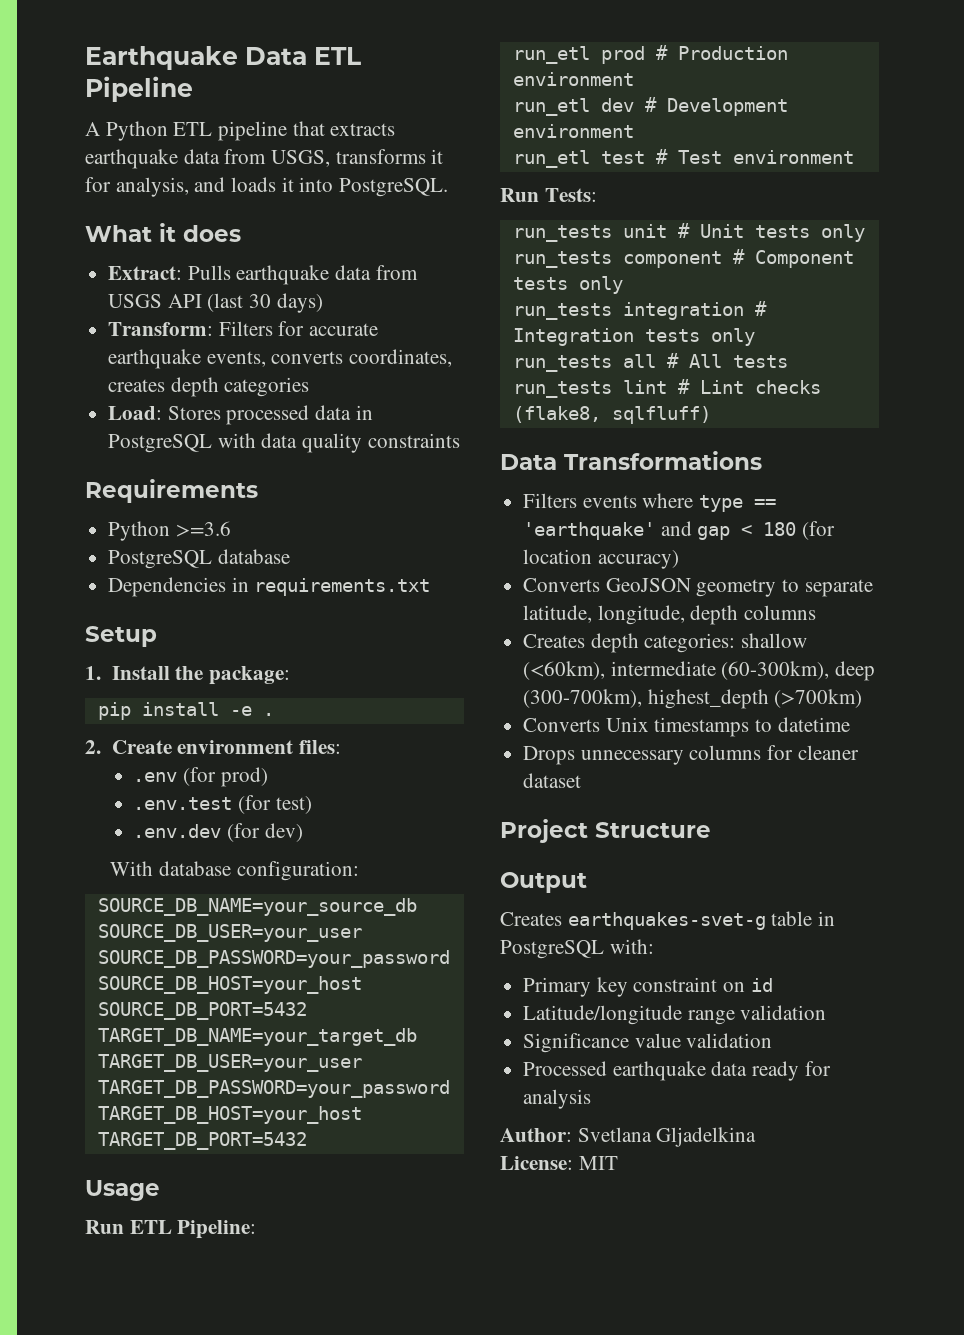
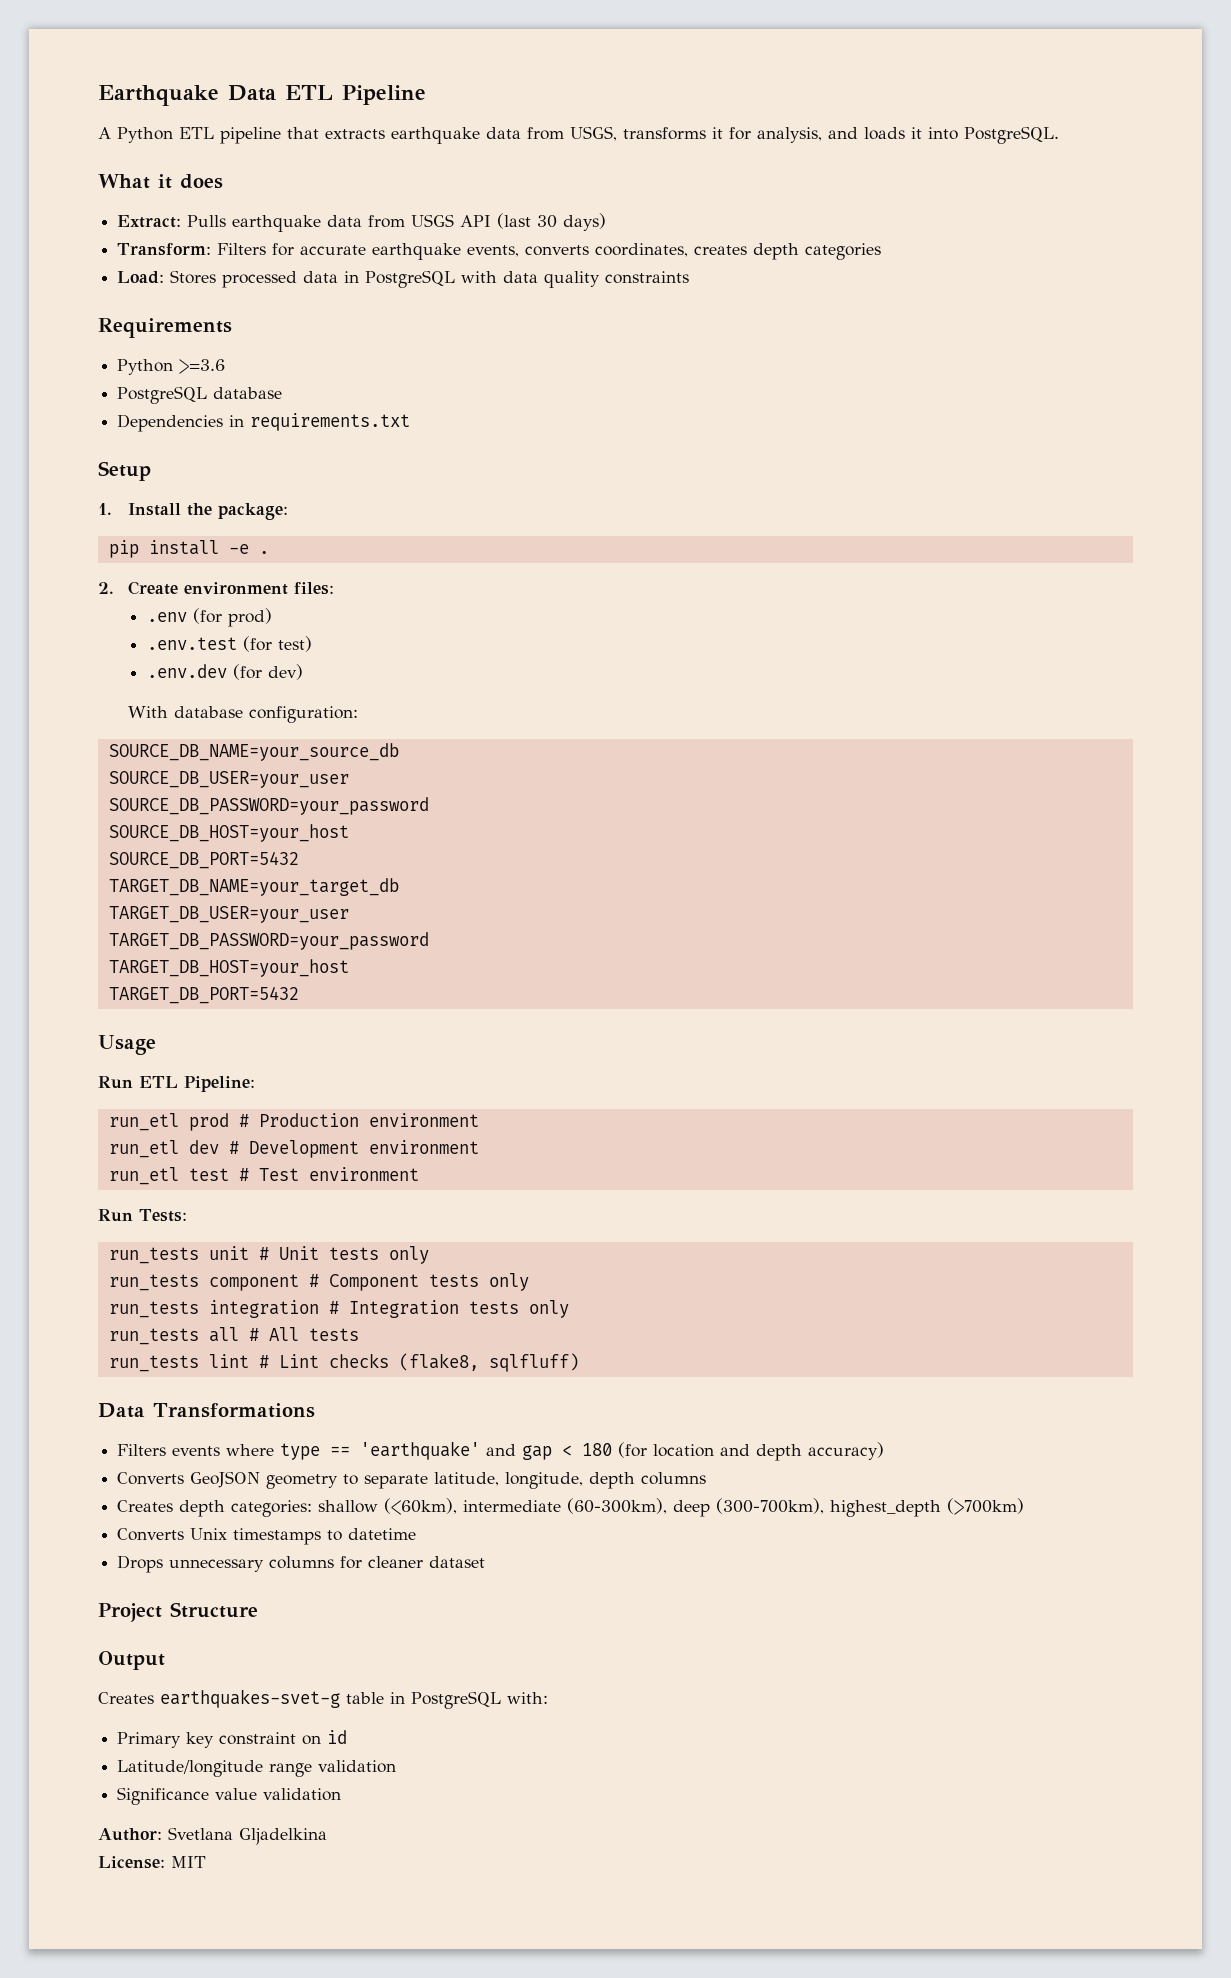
- Filters events where type == 'earthquake' and gap < 180 (for location accuracy)
+ Filters events where type == 'earthquake' and gap < 180 (for location and depth accuracy)
- Processed earthquake data ready for analysis

